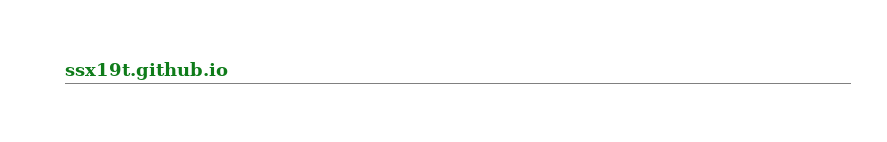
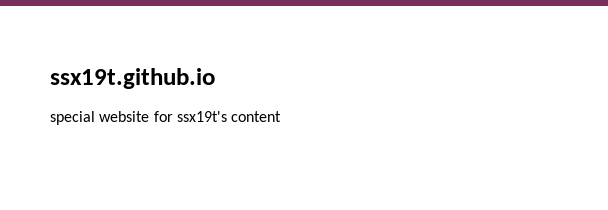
+ special website for ssx19t's content

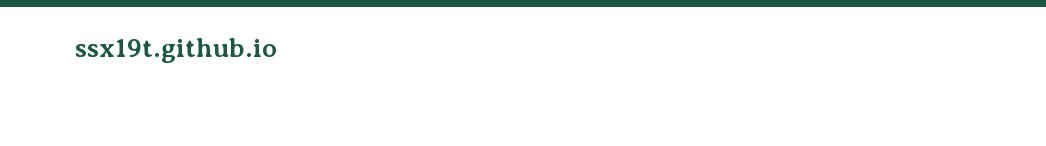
- special website for ssx19t's content

